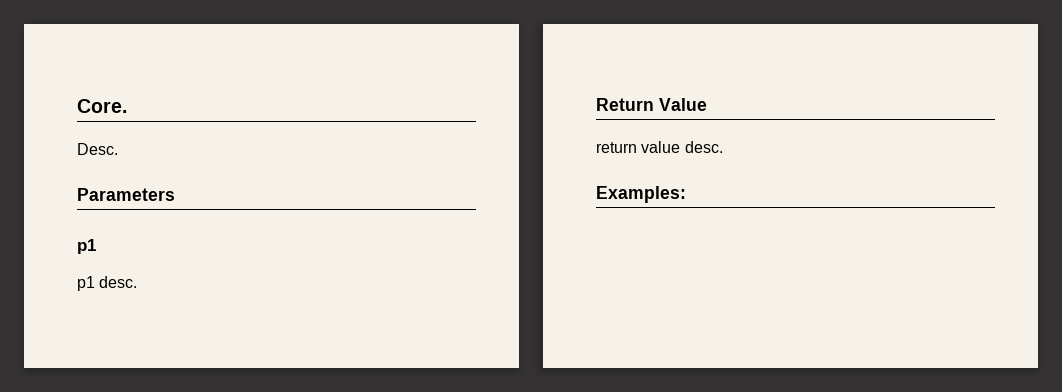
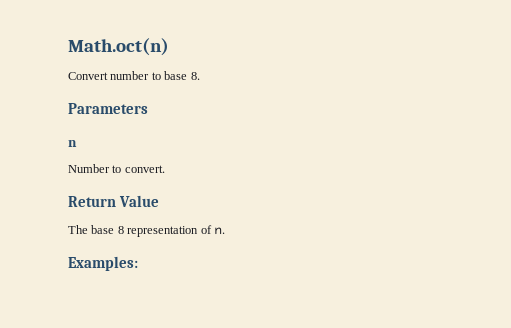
- Core.
- Desc.
+ Math.oct(n)
+ Convert number to base 8.
  Parameters
- p1
- p1 desc.
+ n
+ Number to convert.
  Return Value
- return value desc.
+ The base 8 representation of n.

